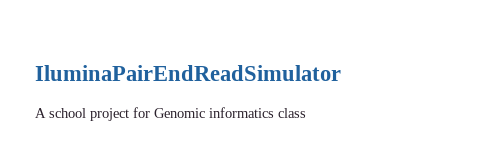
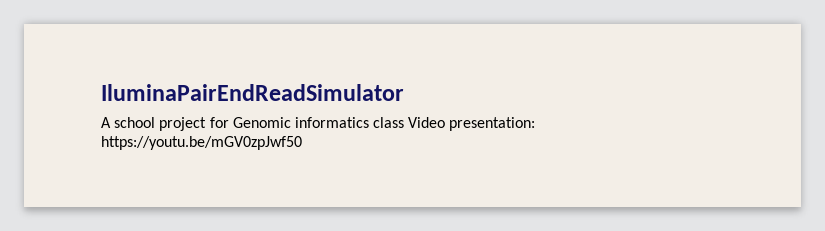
- A school project for Genomic informatics class
+ A school project for Genomic informatics class Video presentation: https://youtu.be/mGV0zpJwf50

